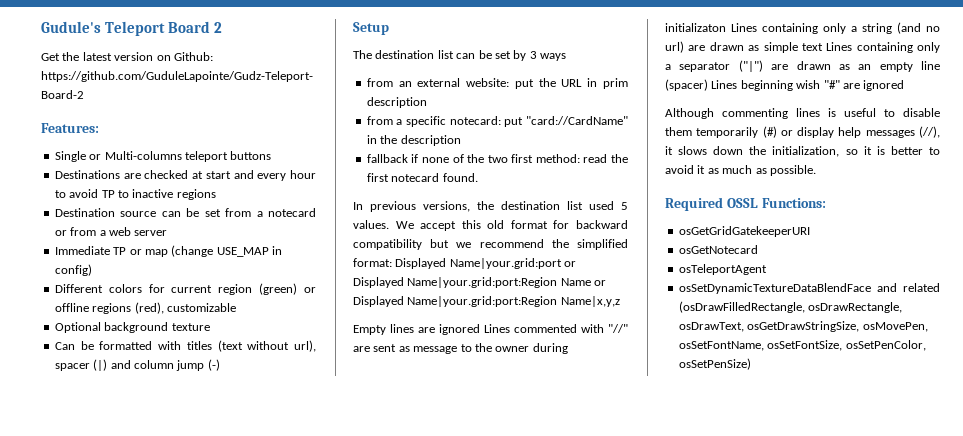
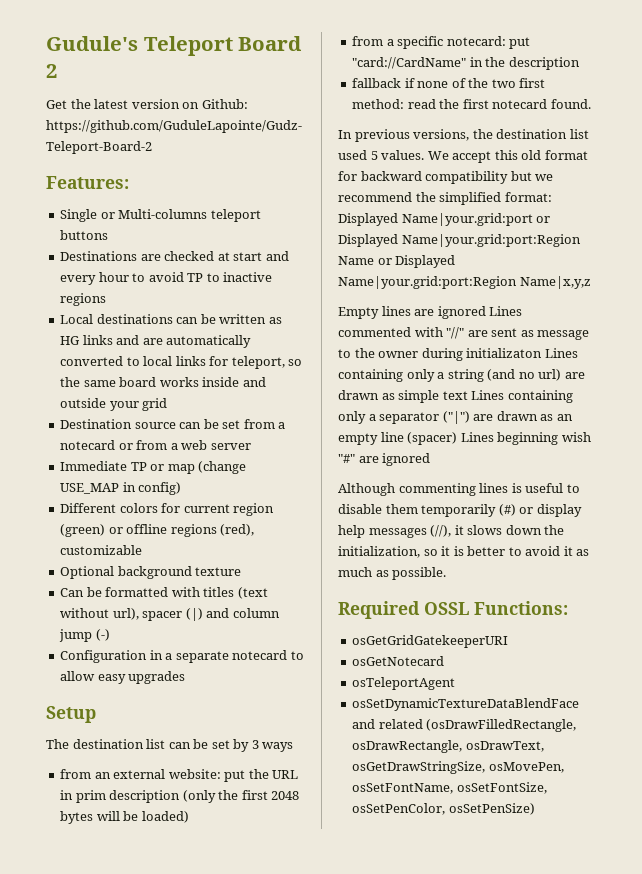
+ Local destinations can be written as HG links and are automatically converted to local links for teleport, so the same board works inside and outside your grid
+ Configuration in a separate notecard to allow easy upgrades
- from an external website: put the URL in prim description
+ from an external website: put the URL in prim description (only the first 2048 bytes will be loaded)

